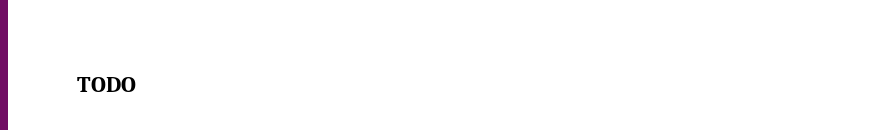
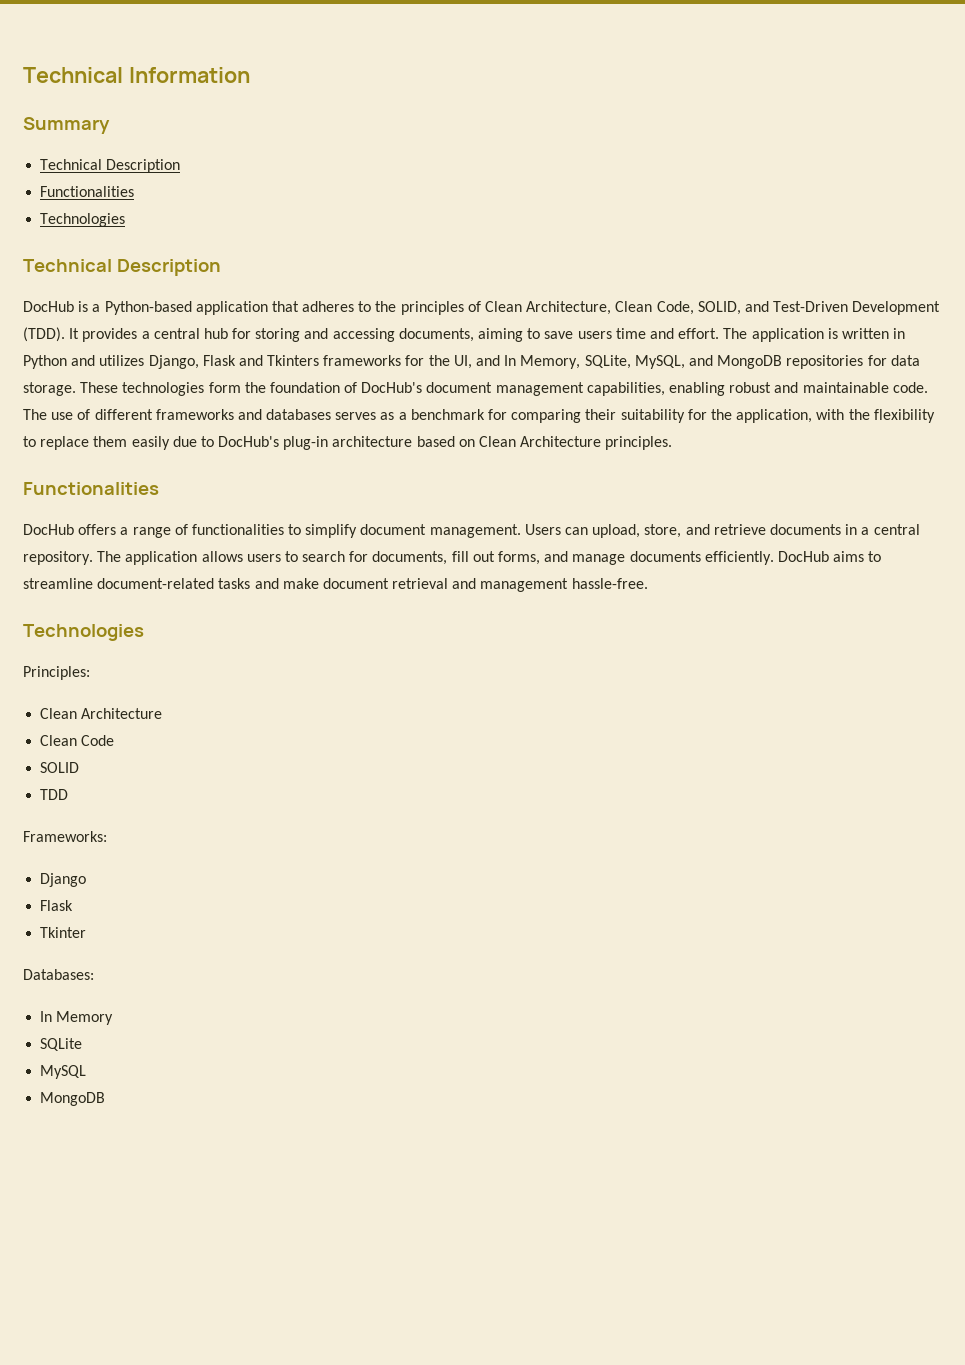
- TODO
+ Technical Information
+ Summary
+ Technical Description
+ Functionalities
+ Technologies
+ Technical Description
+ DocHub is a Python-based application that adheres to the principles of Clean Architecture, Clean Code, SOLID, and Test-Driven Development (TDD). It provides a central hub for storing and accessing documents, aiming to save users time and effort. The application is written in Python and utilizes Django, Flask and Tkinters frameworks for the UI, and In Memory, SQLite, MySQL, and MongoDB repositories for data storage. These technologies form the foundation of DocHub's document management capabilities, enabling robust and maintainable code. The use of different frameworks and databases serves as a benchmark for comparing their suitability for the application, with the flexibility to replace them easily due to DocHub's plug-in architecture based on Clean Architecture principles.
+ Functionalities
+ DocHub offers a range of functionalities to simplify document management. Users can upload, store, and retrieve documents in a central repository. The application allows users to search for documents, fill out forms, and manage documents efficiently. DocHub aims to streamline document-related tasks and make document retrieval and management hassle-free.
+ Technologies
+ Principles:
+ Clean Architecture
+ Clean Code
+ SOLID
+ TDD
+ Frameworks:
+ Django
+ Flask
+ Tkinter
+ Databases:
+ In Memory
+ SQLite
+ MySQL
+ MongoDB

